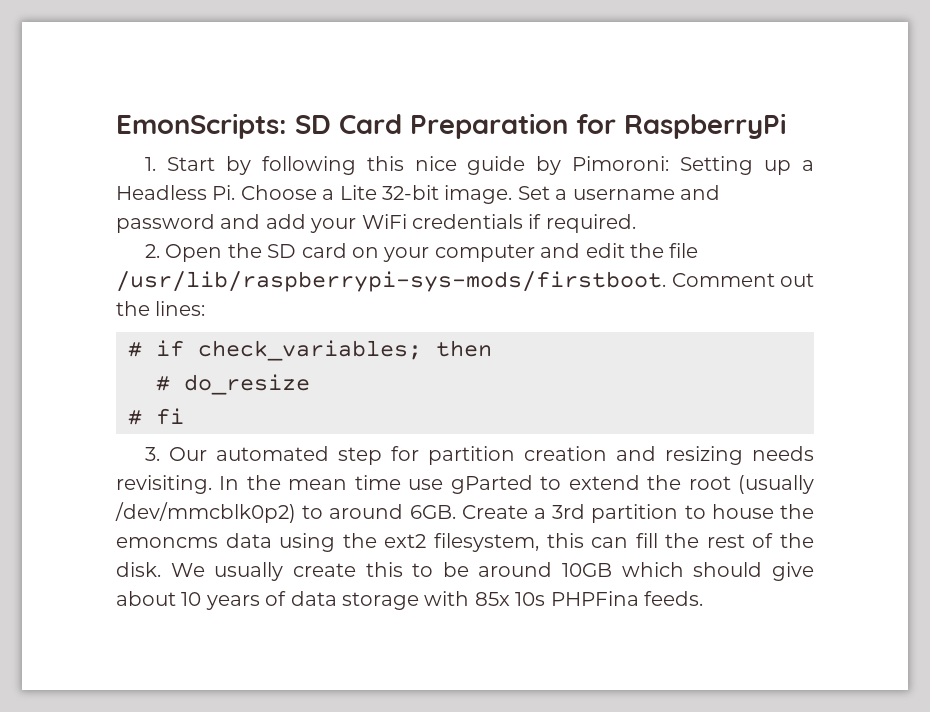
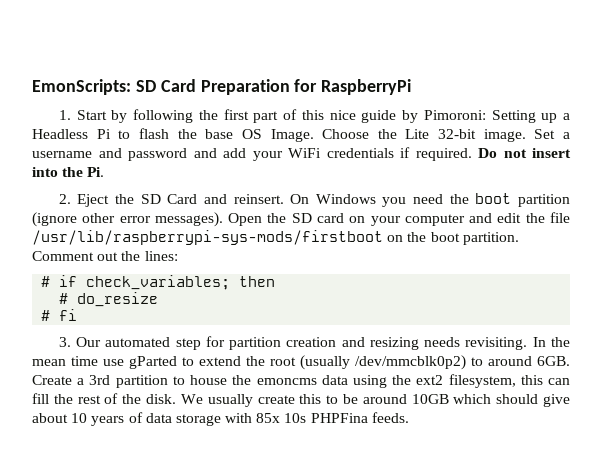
- 1. Start by following this nice guide by Pimoroni: Setting up a Headless Pi. Choose a Lite 32-bit image.
+ 1. Start by following the first part of this nice guide by Pimoroni: Setting up a Headless Pi to flash the base OS Image. Choose the Lite 32-bit image.
- Set a username and password and add your WiFi credentials if required.
- 2. Open the SD card on your computer and edit the file /usr/lib/raspberrypi-sys-mods/firstboot.
+ Set a username and password and add your WiFi credentials if required. Do not insert into the Pi.
+ 2. Eject the SD Card and reinsert. On Windows you need the boot partition (ignore other error messages). Open the SD card on your computer and edit the file /usr/lib/raspberrypi-sys-mods/firstboot on the boot partition.

